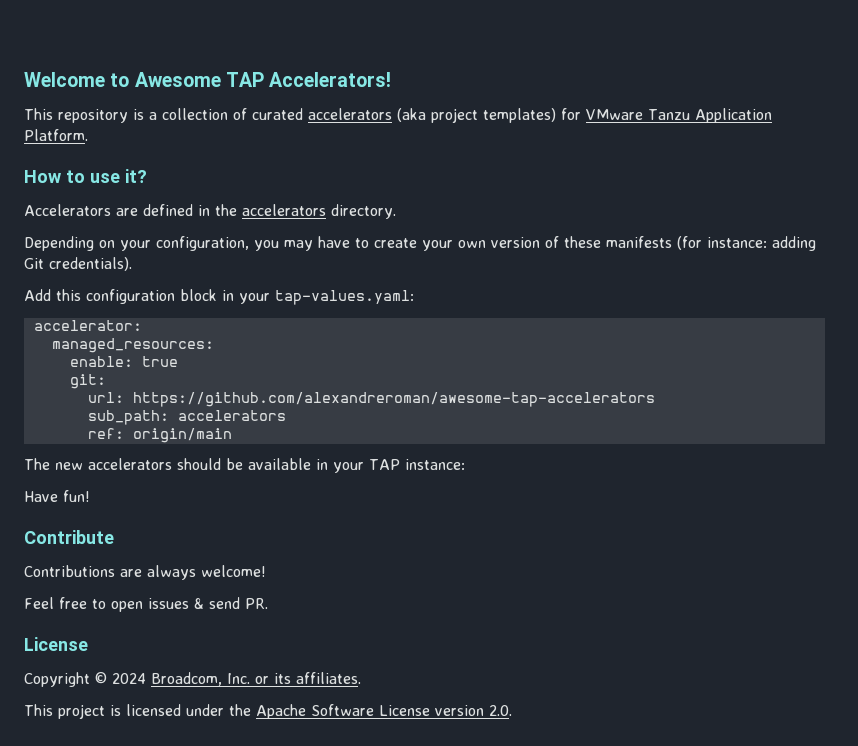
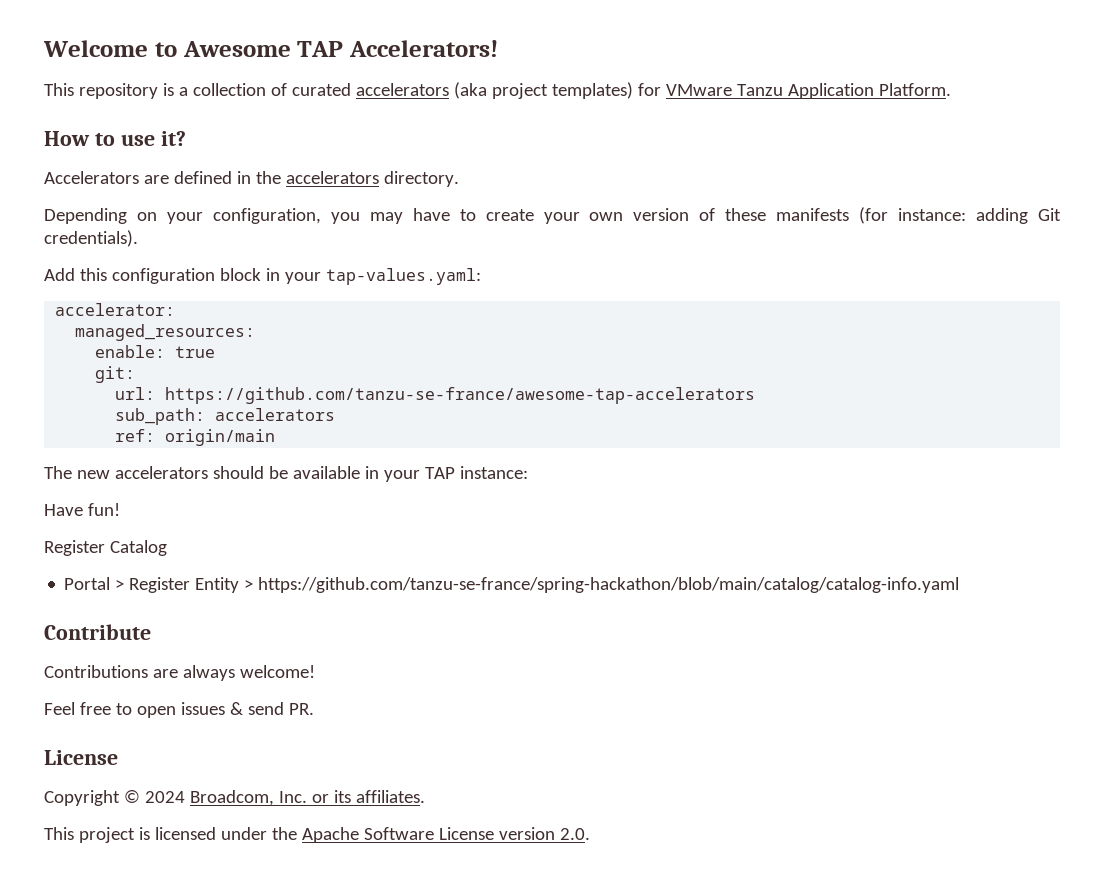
- url: https://github.com/alexandreroman/awesome-tap-accelerators
+ url: https://github.com/tanzu-se-france/awesome-tap-accelerators
+ Register Catalog
+ Portal > Register Entity > https://github.com/tanzu-se-france/spring-hackathon/blob/main/catalog/catalog-info.yaml

